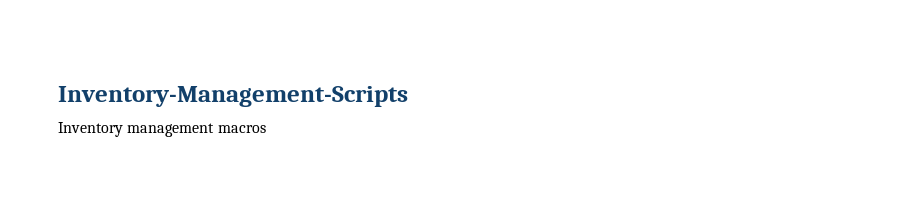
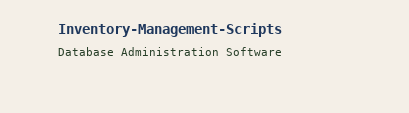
- Inventory management macros
+ Database Administration Software

